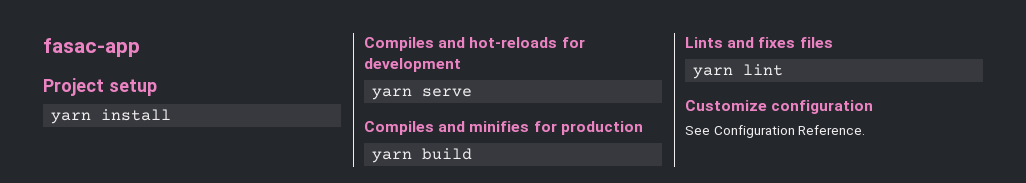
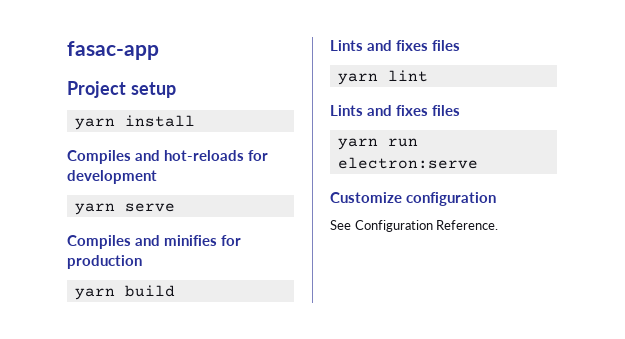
  yarn lint
+ Lints and fixes files
+ yarn run electron:serve

